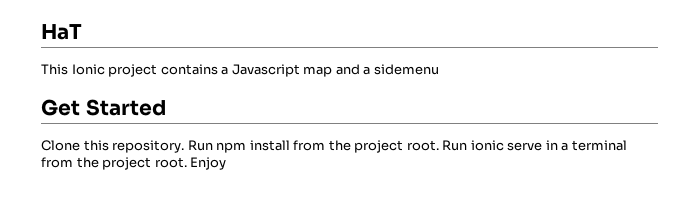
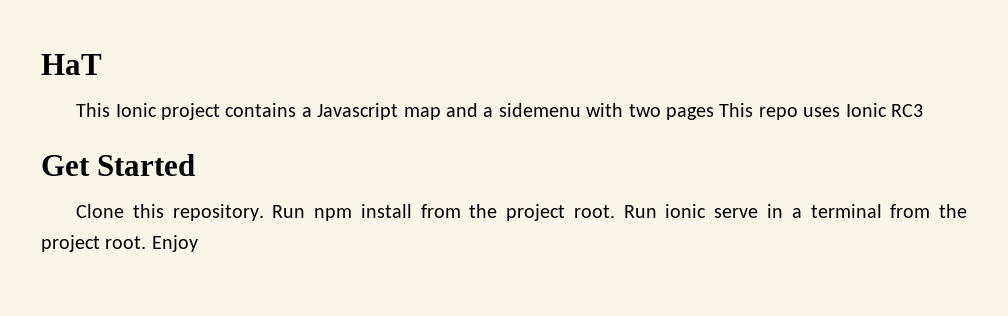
- This Ionic project contains a Javascript map and a sidemenu
+ This Ionic project contains a Javascript map and a sidemenu with two pages This repo uses Ionic RC3

